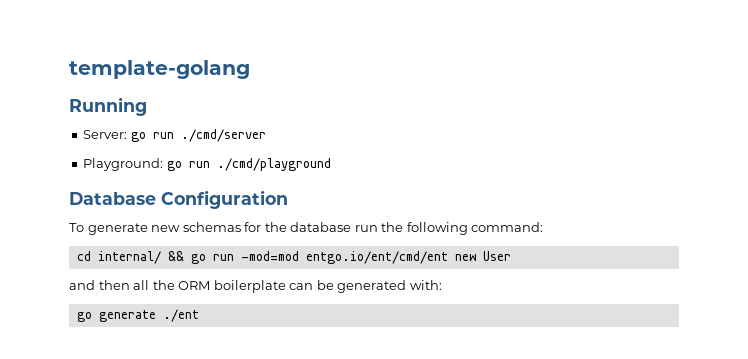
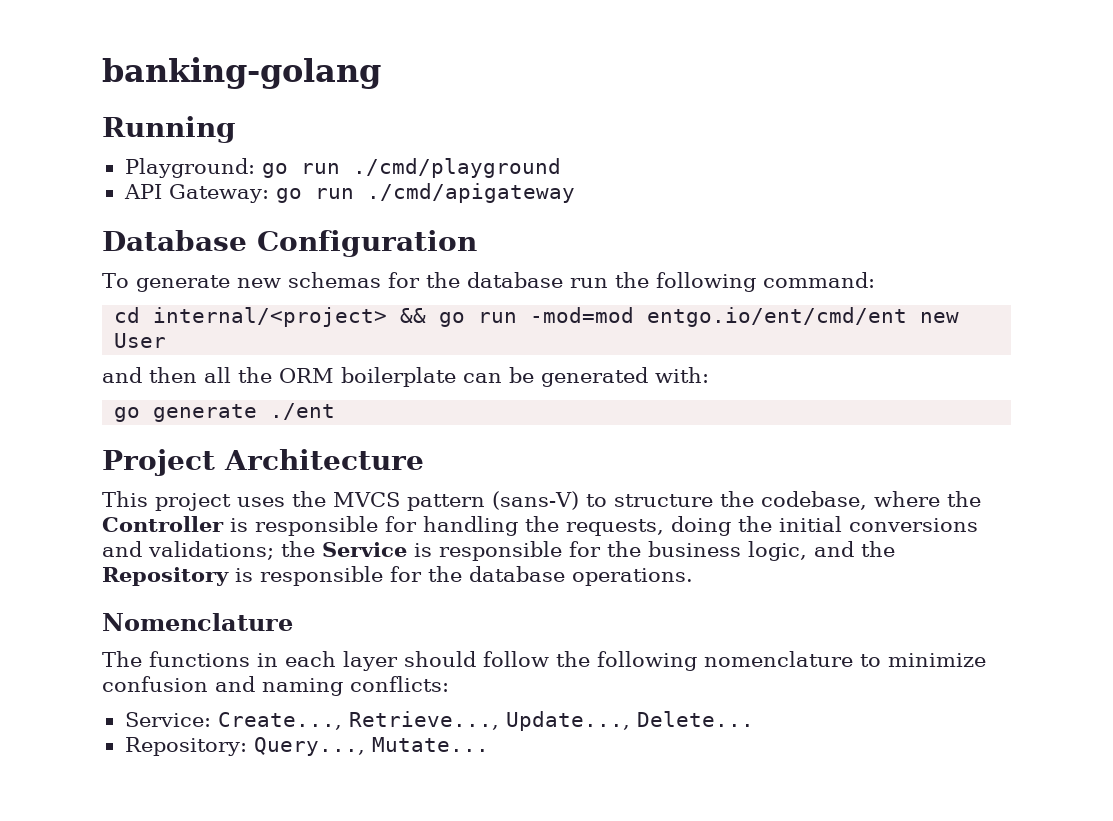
- template-golang
+ banking-golang
- Server: go run ./cmd/server
+ API Gateway: go run ./cmd/apigateway
- cd internal/ && go run -mod=mod entgo.io/ent/cmd/ent new User
+ cd internal/<project> && go run -mod=mod entgo.io/ent/cmd/ent new User
+ Project Architecture
+ This project uses the MVCS pattern (sans-V) to structure the codebase, where the Controller is responsible for handling the requests, doing the initial conversions and validations; the Service is responsible for the business logic, and the Repository is responsible for the database operations.
+ Nomenclature
+ The functions in each layer should follow the following nomenclature to minimize confusion and naming conflicts:
+ Service: Create..., Retrieve..., Update..., Delete...
+ Repository: Query..., Mutate...

